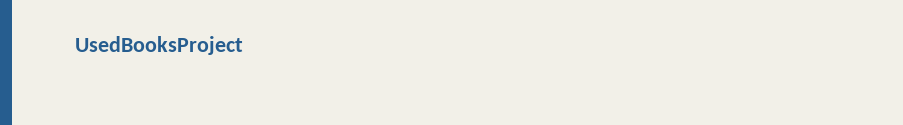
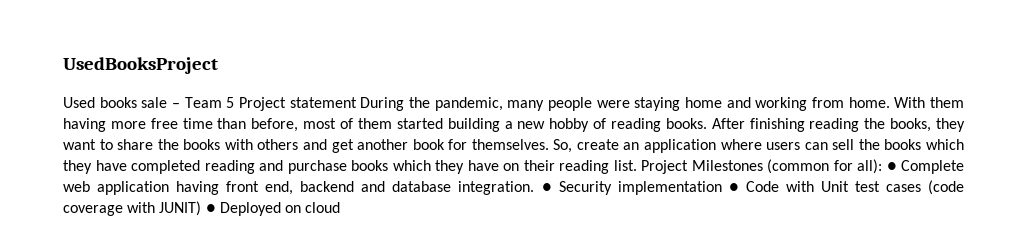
+ Used books sale – Team 5 Project statement During the pandemic, many people were staying home and working from home. With them having more free time than before, most of them started building a new hobby of reading books. After finishing reading the books, they want to share the books with others and get another book for themselves. So, create an application where users can sell the books which they have completed reading and purchase books which they have on their reading list. Project Milestones (common for all): ● Complete web application having front end, backend and database integration. ● Security implementation ● Code with Unit test cases (code coverage with JUNIT) ● Deployed on cloud

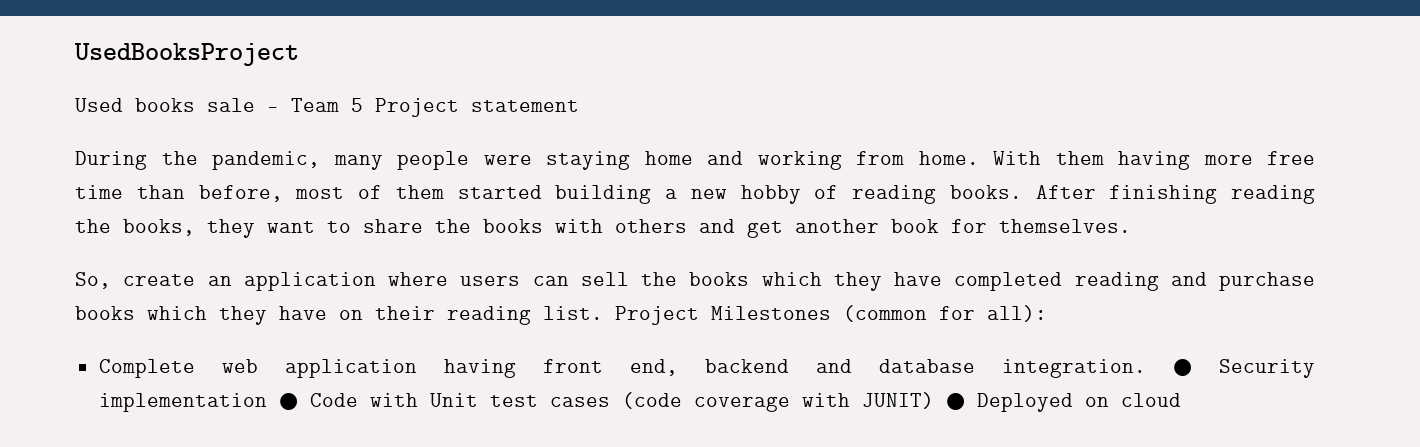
- Used books sale – Team 5 Project statement During the pandemic, many people were staying home and working from home.
+ Used books sale – Team 5 Project statement
+ During the pandemic, many people were staying home and working from home.
- After finishing reading the books, they want to share the books with others and get another book for themselves. So, create an application where users can sell the books which they have completed reading and purchase books which they have on their reading list.
+ After finishing reading the books, they want to share the books with others and get another book for themselves.
+ So, create an application where users can sell the books which they have completed reading and purchase books which they have on their reading list.
- Project Milestones (common for all): ● Complete web application having front end, backend and database integration.
+ Project Milestones (common for all):
+ Complete web application having front end, backend and database integration.

